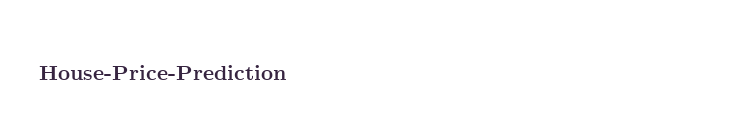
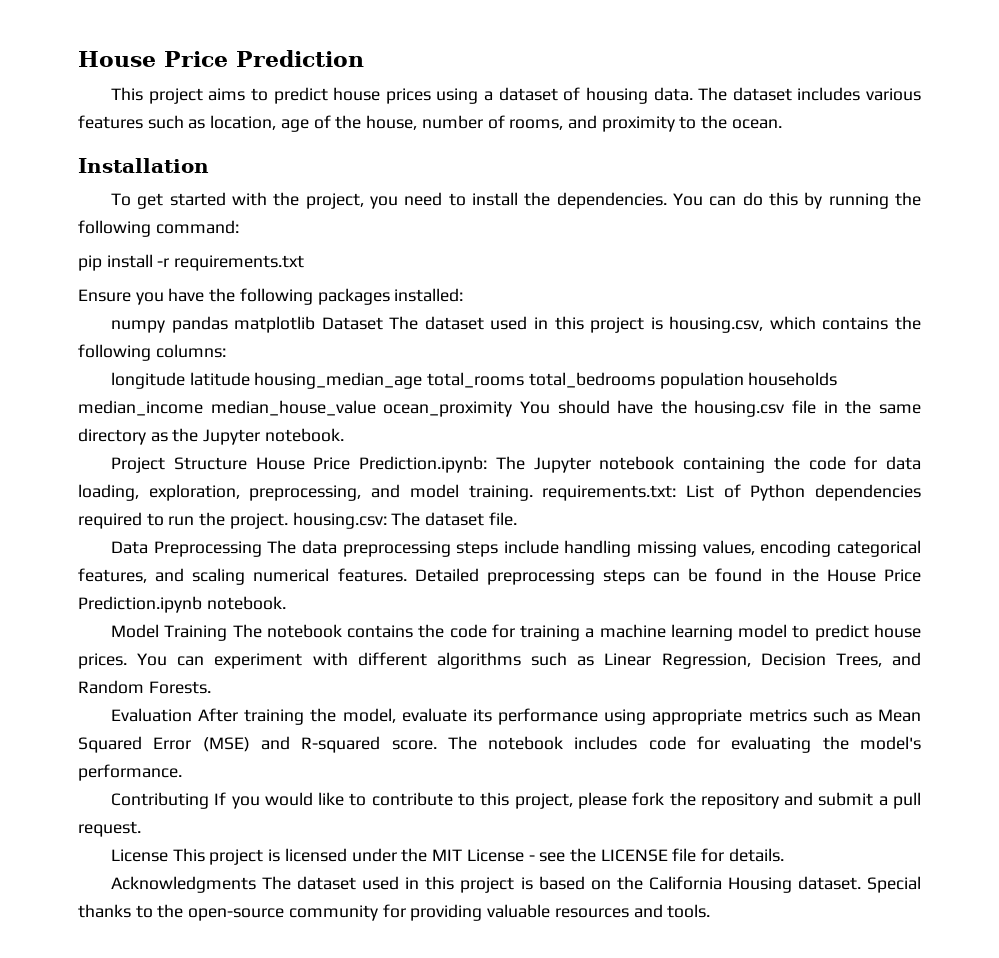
- House-Price-Prediction
+ House Price Prediction
+ This project aims to predict house prices using a dataset of housing data. The dataset includes various features such as location, age of the house, number of rooms, and proximity to the ocean.
+ Installation
+ To get started with the project, you need to install the dependencies. You can do this by running the following command:
+ pip install -r requirements.txt
+ Ensure you have the following packages installed:
+ numpy pandas matplotlib Dataset The dataset used in this project is housing.csv, which contains the following columns:
+ longitude latitude housing_median_age total_rooms total_bedrooms population households median_income median_house_value ocean_proximity You should have the housing.csv file in the same directory as the Jupyter notebook.
+ Project Structure House Price Prediction.ipynb: The Jupyter notebook containing the code for data loading, exploration, preprocessing, and model training. requirements.txt: List of Python dependencies required to run the project. housing.csv: The dataset file.
+ Data Preprocessing The data preprocessing steps include handling missing values, encoding categorical features, and scaling numerical features. Detailed preprocessing steps can be found in the House Price Prediction.ipynb notebook.
+ Model Training The notebook contains the code for training a machine learning model to predict house prices. You can experiment with different algorithms such as Linear Regression, Decision Trees, and Random Forests.
+ Evaluation After training the model, evaluate its performance using appropriate metrics such as Mean Squared Error (MSE) and R-squared score. The notebook includes code for evaluating the model's performance.
+ Contributing If you would like to contribute to this project, please fork the repository and submit a pull request.
+ License This project is licensed under the MIT License - see the LICENSE file for details.
+ Acknowledgments The dataset used in this project is based on the California Housing dataset. Special thanks to the open-source community for providing valuable resources and tools.

